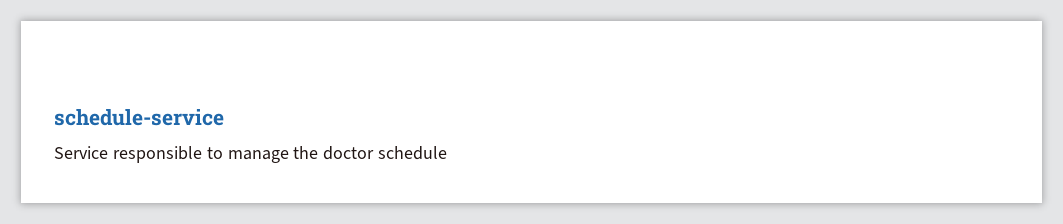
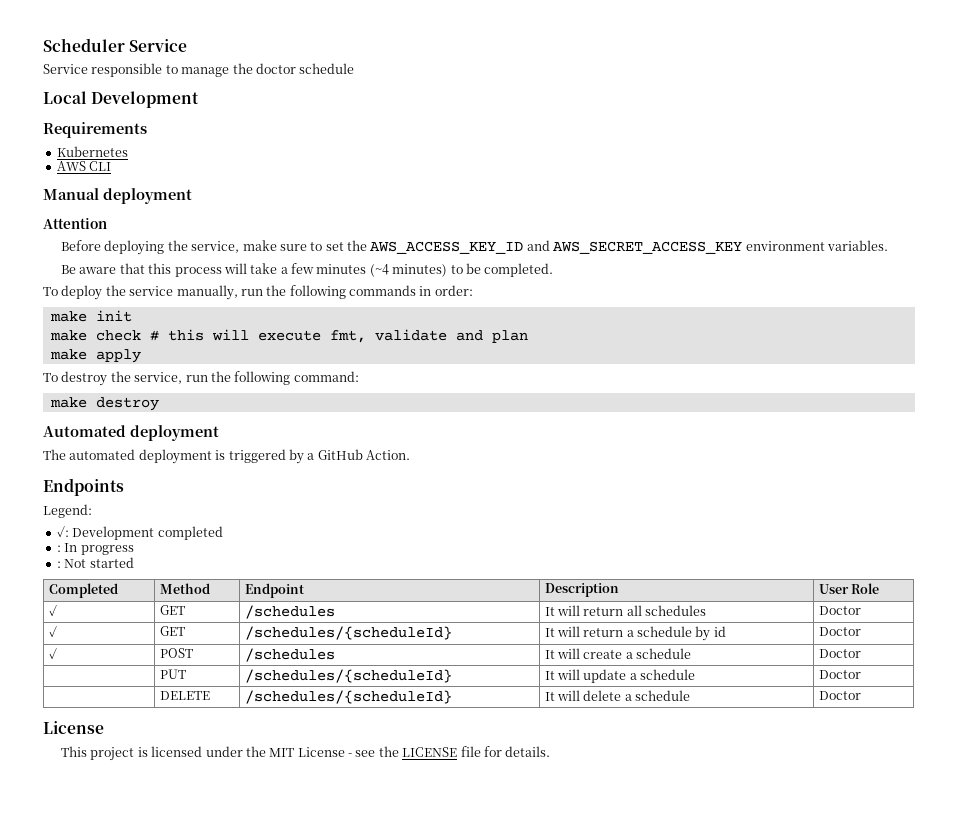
- schedule-service
+ Scheduler Service
+ Local Development
+ Requirements
+ Kubernetes
+ AWS CLI
+ Manual deployment
+ Attention
+ Before deploying the service, make sure to set the AWS_ACCESS_KEY_ID and AWS_SECRET_ACCESS_KEY environment variables.
+ Be aware that this process will take a few minutes (~4 minutes) to be completed.
+ To deploy the service manually, run the following commands in order:
+ make init
+ make check # this will execute fmt, validate and plan
+ make apply
+ To destroy the service, run the following command:
+ make destroy
+ Automated deployment
+ The automated deployment is triggered by a GitHub Action.
+ Endpoints
+ Legend:
+ ✓: Development completed
+ : In progress
+ : Not started
+ Completed | Method | Endpoint | Description | User Role
+ ✓ | GET | /schedules | It will return all schedules | Doctor
+ ✓ | GET | /schedules/{scheduleId} | It will return a schedule by id | Doctor
+ ✓ | POST | /schedules | It will create a schedule | Doctor
+ | PUT | /schedules/{scheduleId} | It will update a schedule | Doctor
+ | DELETE | /schedules/{scheduleId} | It will delete a schedule | Doctor
+ License
+ This project is licensed under the MIT License - see the LICENSE file for details.

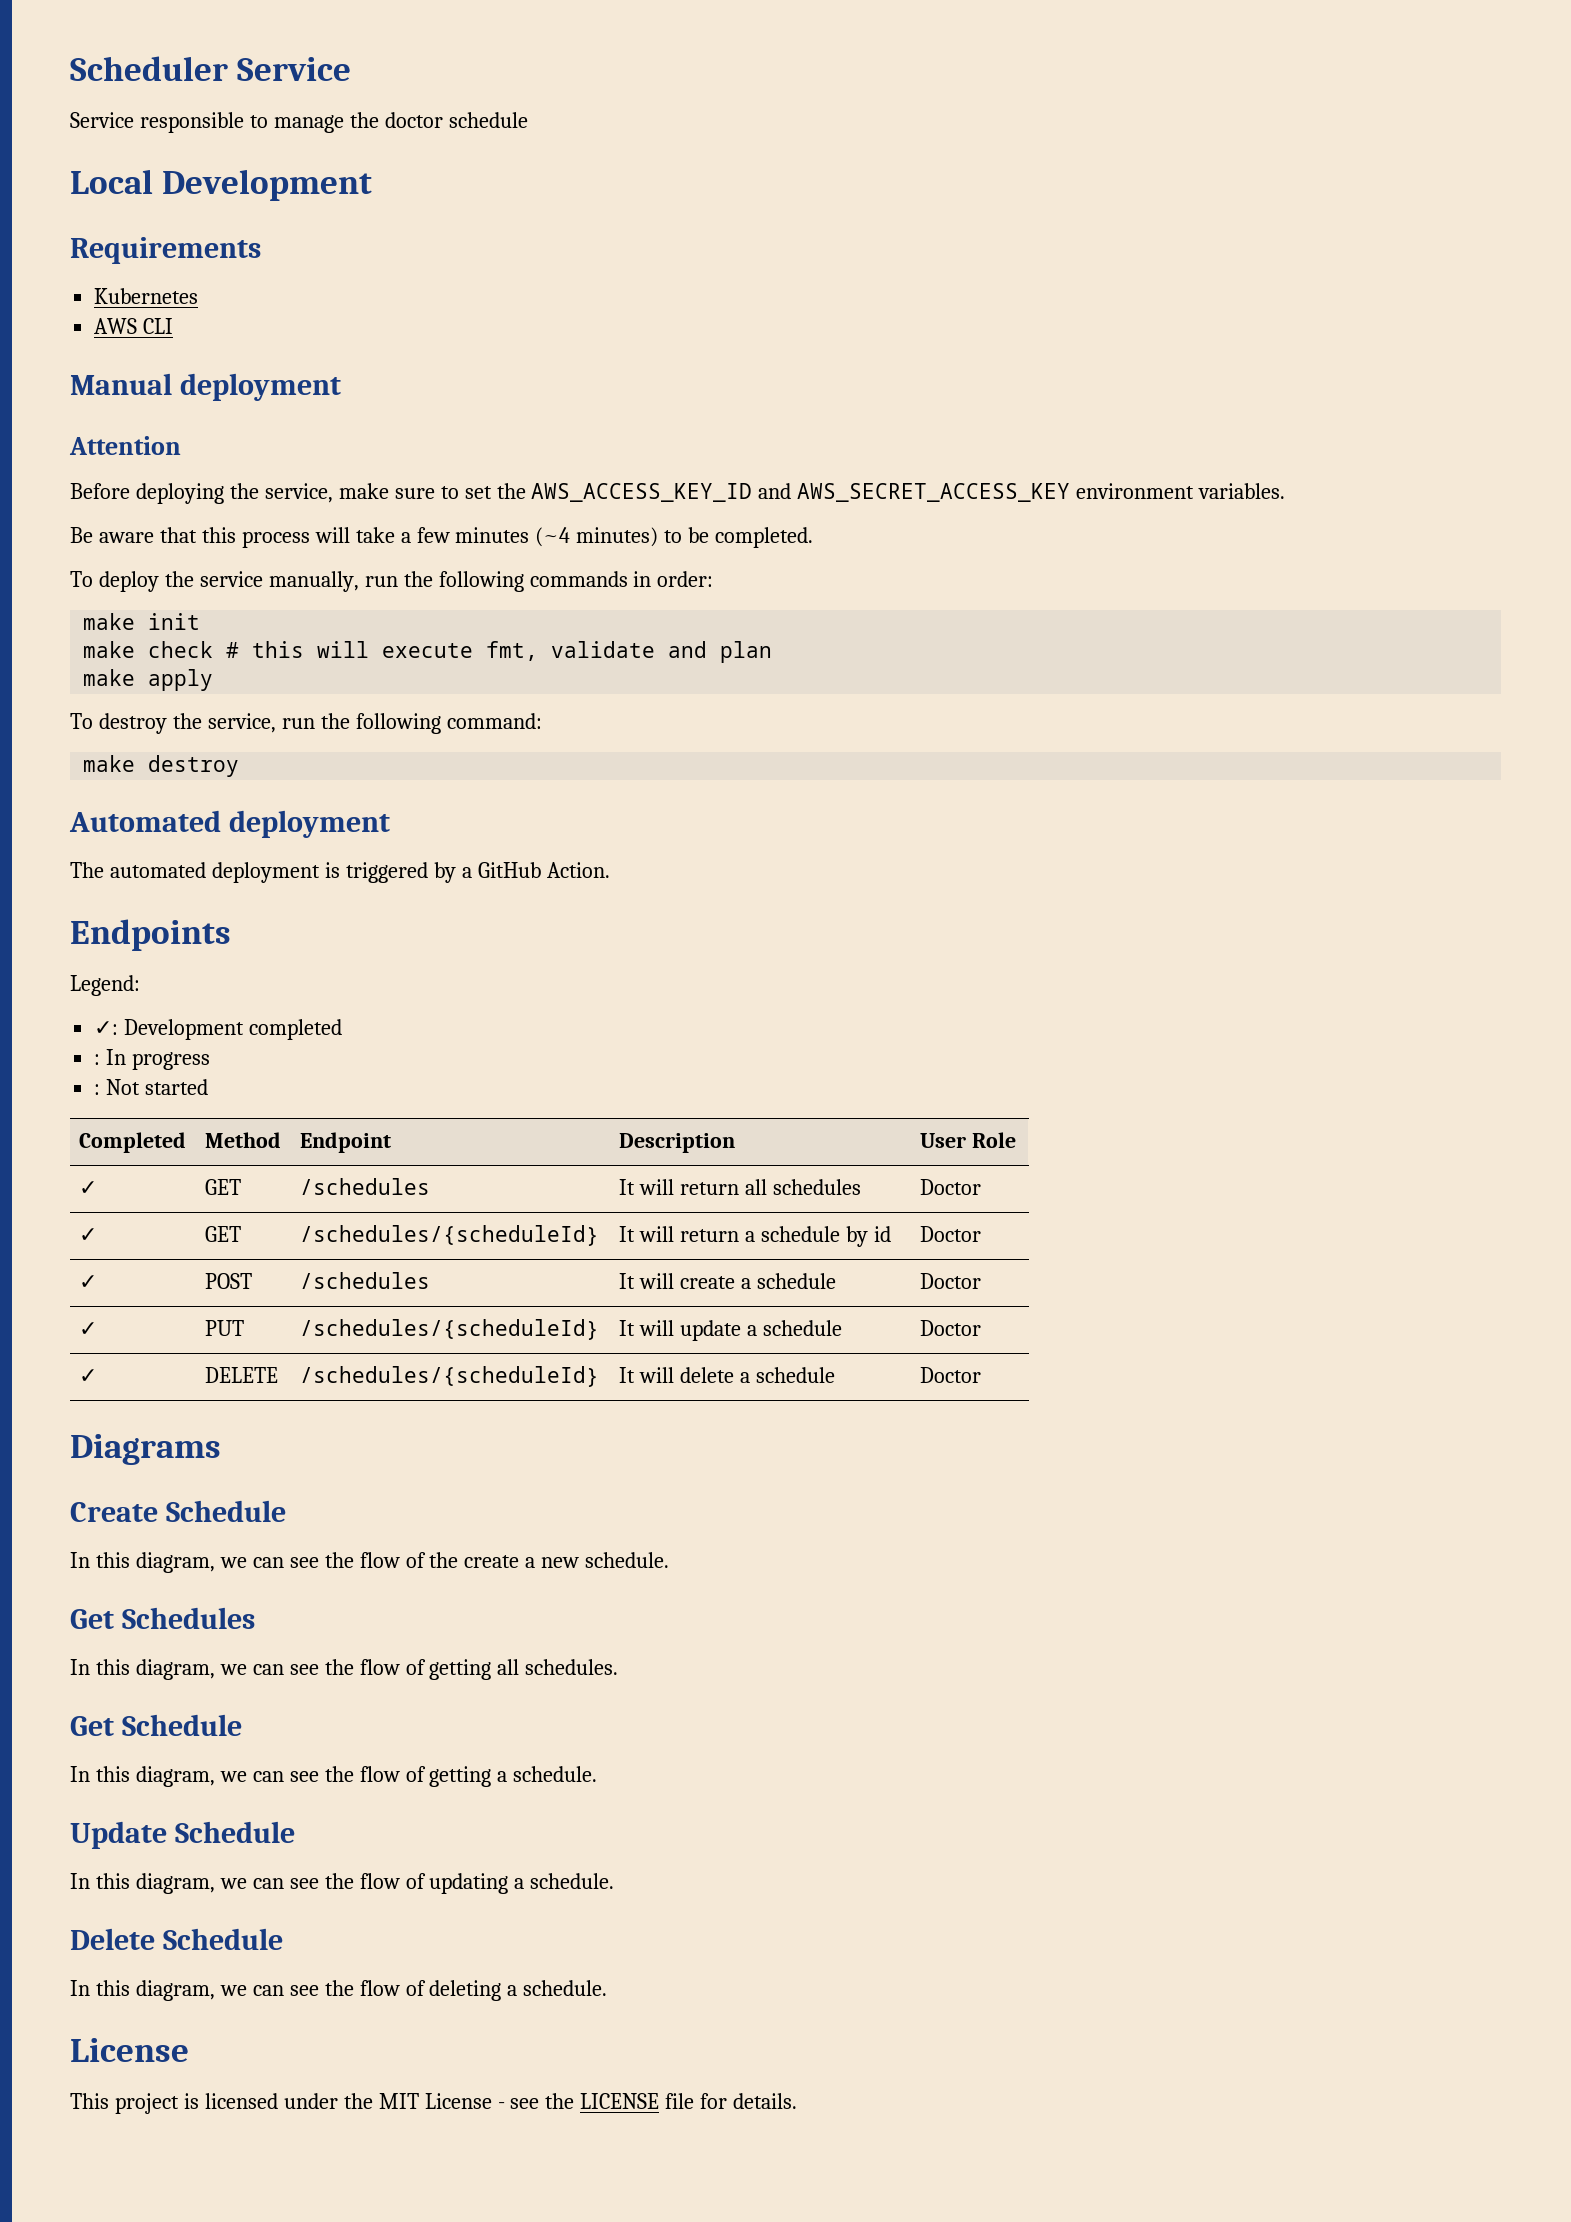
- | PUT | /schedules/{scheduleId} | It will update a schedule | Doctor
+ ✓ | PUT | /schedules/{scheduleId} | It will update a schedule | Doctor
- | DELETE | /schedules/{scheduleId} | It will delete a schedule | Doctor
+ ✓ | DELETE | /schedules/{scheduleId} | It will delete a schedule | Doctor
+ Diagrams
+ Create Schedule
+ In this diagram, we can see the flow of the create a new schedule.
+ Get Schedules
+ In this diagram, we can see the flow of getting all schedules.
+ Get Schedule
+ In this diagram, we can see the flow of getting a schedule.
+ Update Schedule
+ In this diagram, we can see the flow of updating a schedule.
+ Delete Schedule
+ In this diagram, we can see the flow of deleting a schedule.

